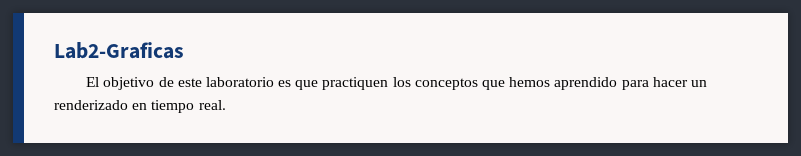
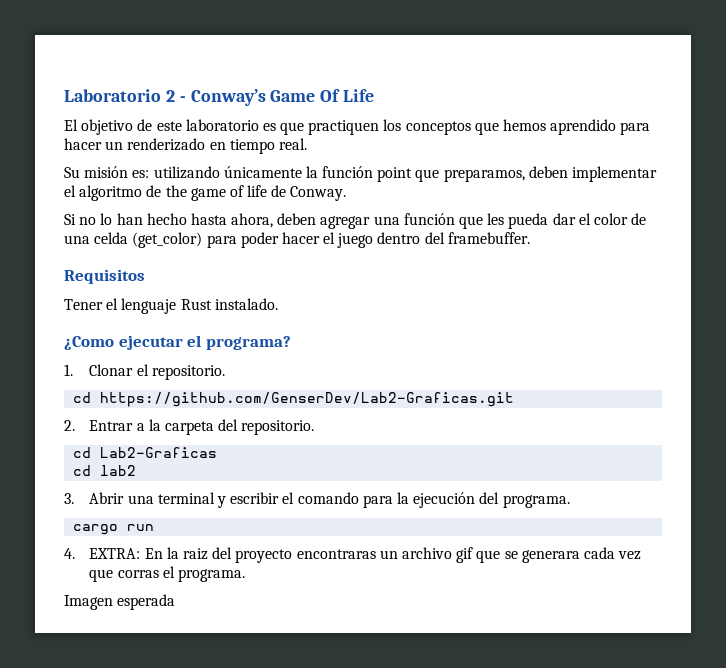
- Lab2-Graficas
+ Laboratorio 2 - Conway’s Game Of Life
+ Su misión es: utilizando únicamente la función point que preparamos, deben implementar el algoritmo de the game of life de Conway.
+ Si no lo han hecho hasta ahora, deben agregar una función que les pueda dar el color de una celda (get_color) para poder hacer el juego dentro del framebuffer.
+ Requisitos
+ Tener el lenguaje Rust instalado.
+ ¿Como ejecutar el programa?
+ 1. Clonar el repositorio.
+ cd https://github.com/GenserDev/Lab2-Graficas.git
+ 2. Entrar a la carpeta del repositorio.
+ cd Lab2-Graficas
+ cd lab2
+ 3. Abrir una terminal y escribir el comando para la ejecución del programa.
+ cargo run
+ 4. EXTRA: En la raiz del proyecto encontraras un archivo gif que se generara cada vez que corras el programa.
+ Imagen esperada

